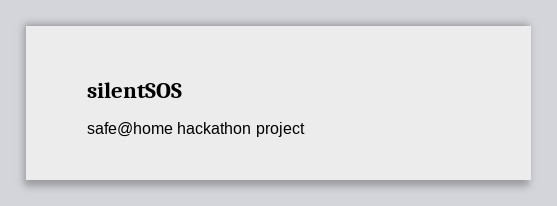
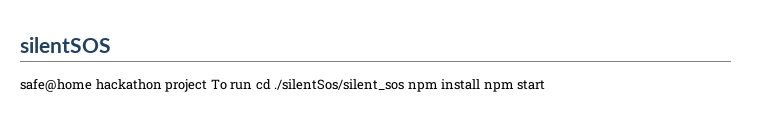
- safe@home hackathon project
+ safe@home hackathon project To run cd ./silentSos/silent_sos npm install npm start

